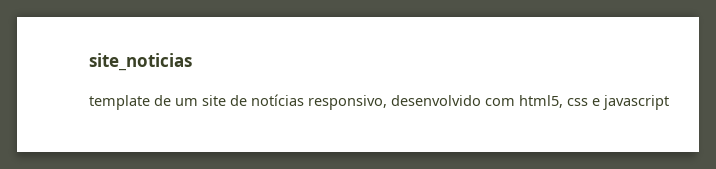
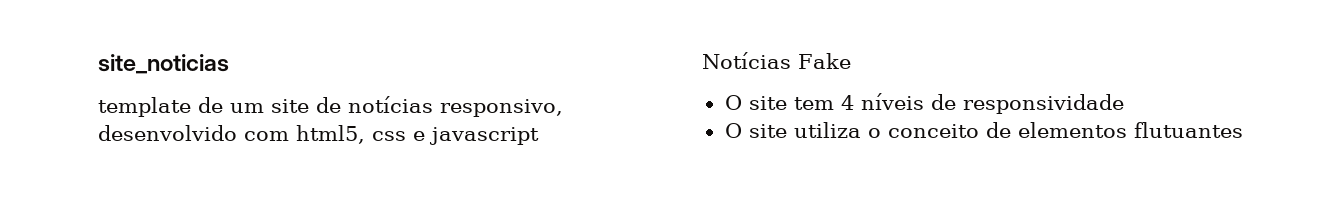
+ Notícias Fake
+ O site tem 4 níveis de responsividade
+ O site utiliza o conceito de elementos flutuantes

